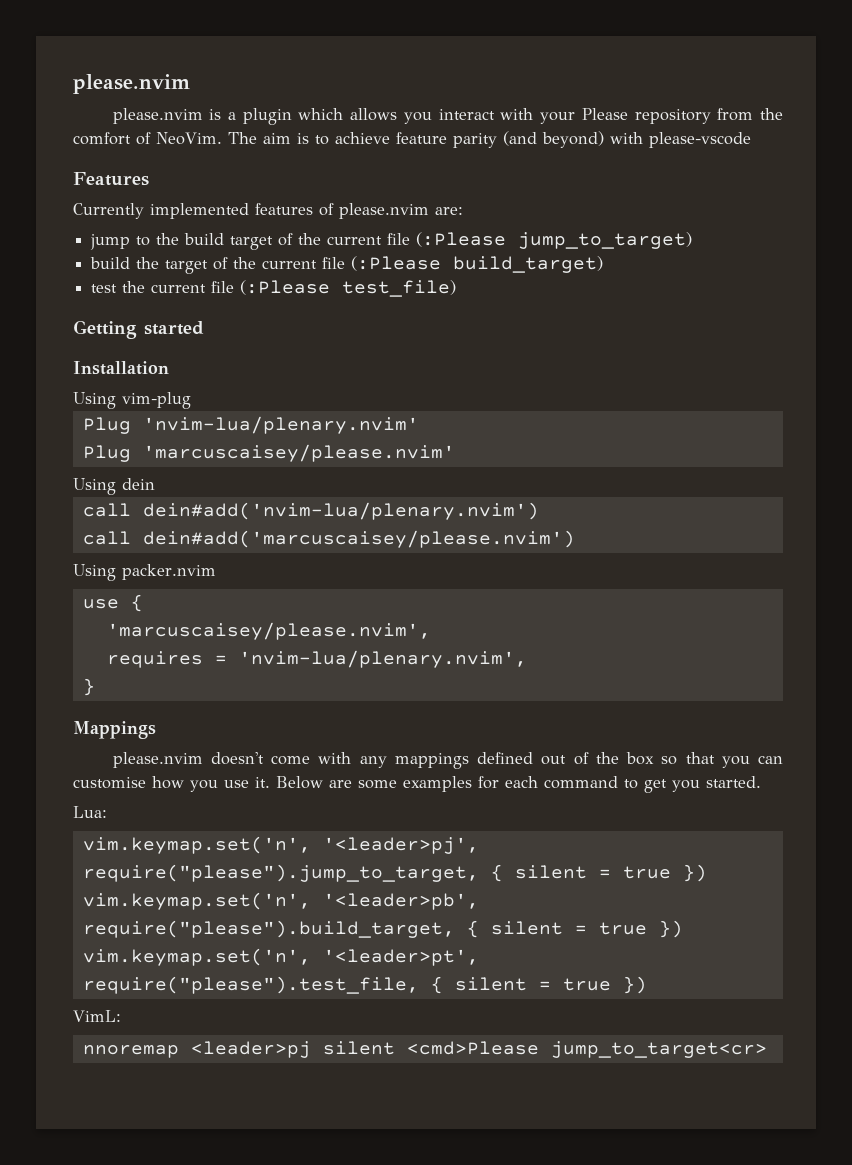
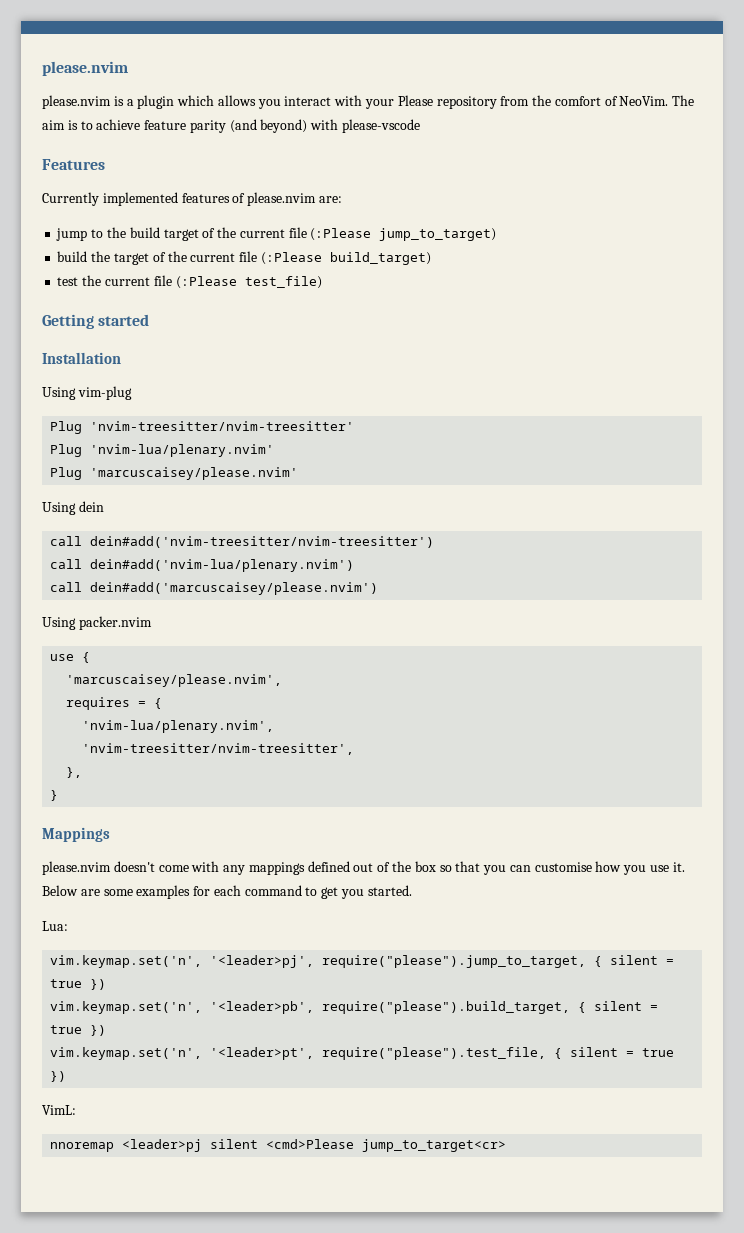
+ Plug 'nvim-treesitter/nvim-treesitter'
+ call dein#add('nvim-treesitter/nvim-treesitter')
- requires = 'nvim-lua/plenary.nvim',
+ requires = {
+ 'nvim-lua/plenary.nvim',
+ 'nvim-treesitter/nvim-treesitter',
+ },

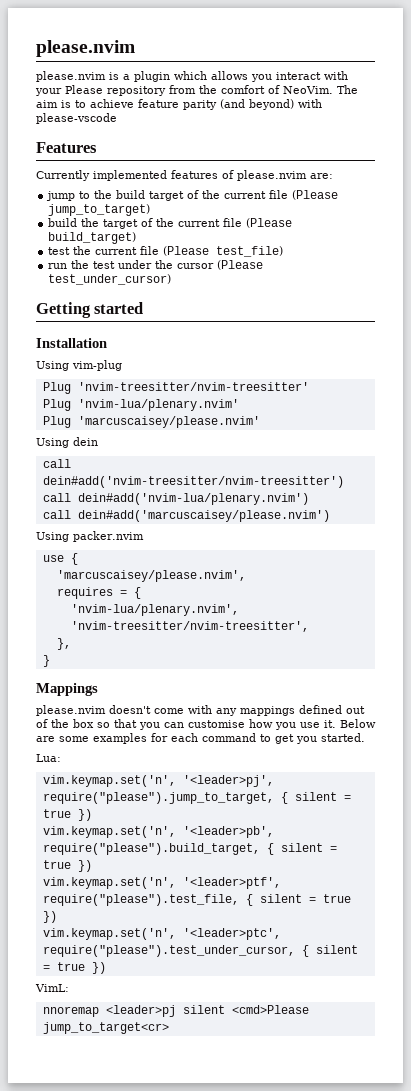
- jump to the build target of the current file (:Please jump_to_target)
+ jump to the build target of the current file (Please jump_to_target)
- build the target of the current file (:Please build_target)
+ build the target of the current file (Please build_target)
- test the current file (:Please test_file)
+ test the current file (Please test_file)
+ run the test under the cursor (Please test_under_cursor)
- vim.keymap.set('n', '<leader>pt', require("please").test_file, { silent = true })
+ vim.keymap.set('n', '<leader>ptf', require("please").test_file, { silent = true })
+ vim.keymap.set('n', '<leader>ptc', require("please").test_under_cursor, { silent = true })

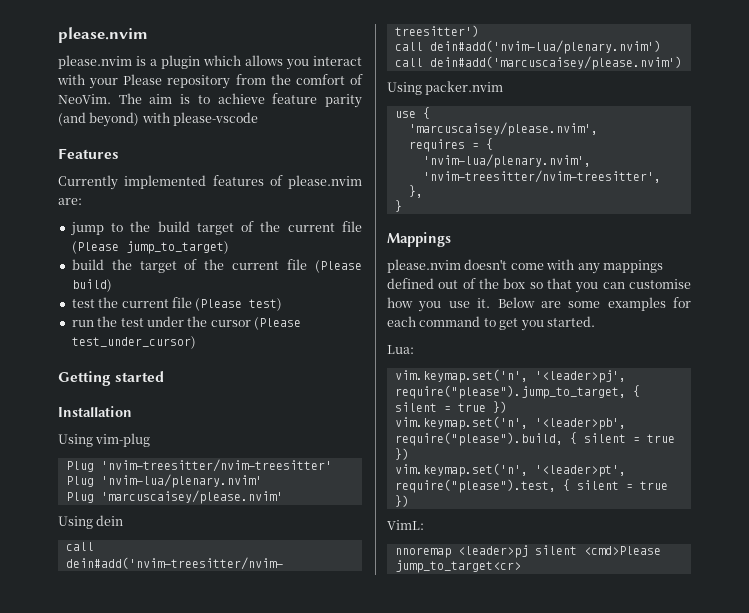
- build the target of the current file (Please build_target)
+ build the target of the current file (Please build)
- test the current file (Please test_file)
+ test the current file (Please test)
- vim.keymap.set('n', '<leader>pb', require("please").build_target, { silent = true })
- vim.keymap.set('n', '<leader>ptf', require("please").test_file, { silent = true })
- vim.keymap.set('n', '<leader>ptc', require("please").test_under_cursor, { silent = true })
+ vim.keymap.set('n', '<leader>pb', require("please").build, { silent = true })
+ vim.keymap.set('n', '<leader>pt', require("please").test, { silent = true })

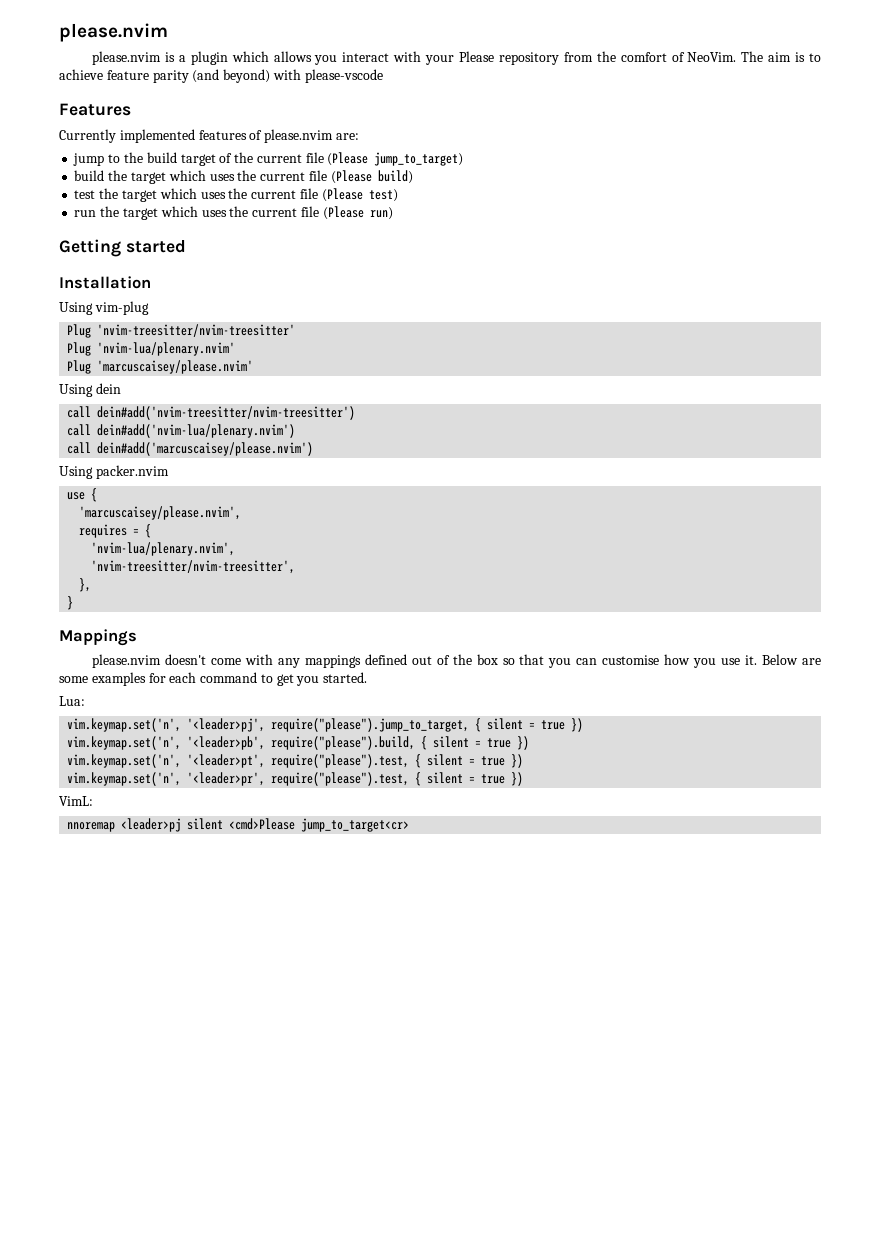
- build the target of the current file (Please build)
+ build the target which uses the current file (Please build)
- test the current file (Please test)
+ test the target which uses the current file (Please test)
- run the test under the cursor (Please test_under_cursor)
+ run the target which uses the current file (Please run)
+ vim.keymap.set('n', '<leader>pr', require("please").test, { silent = true })

